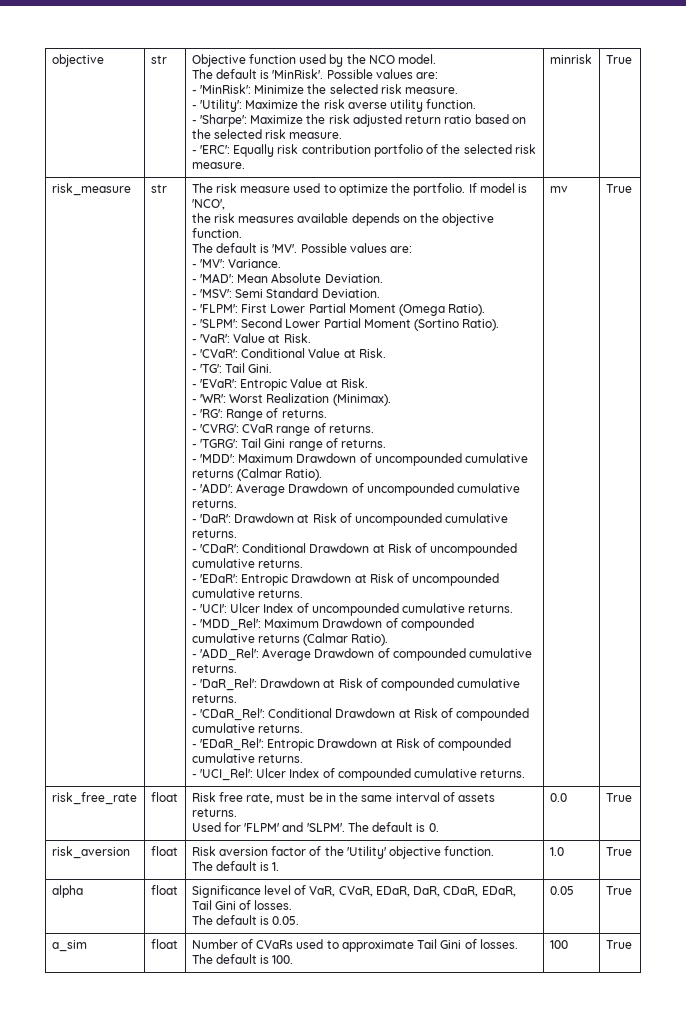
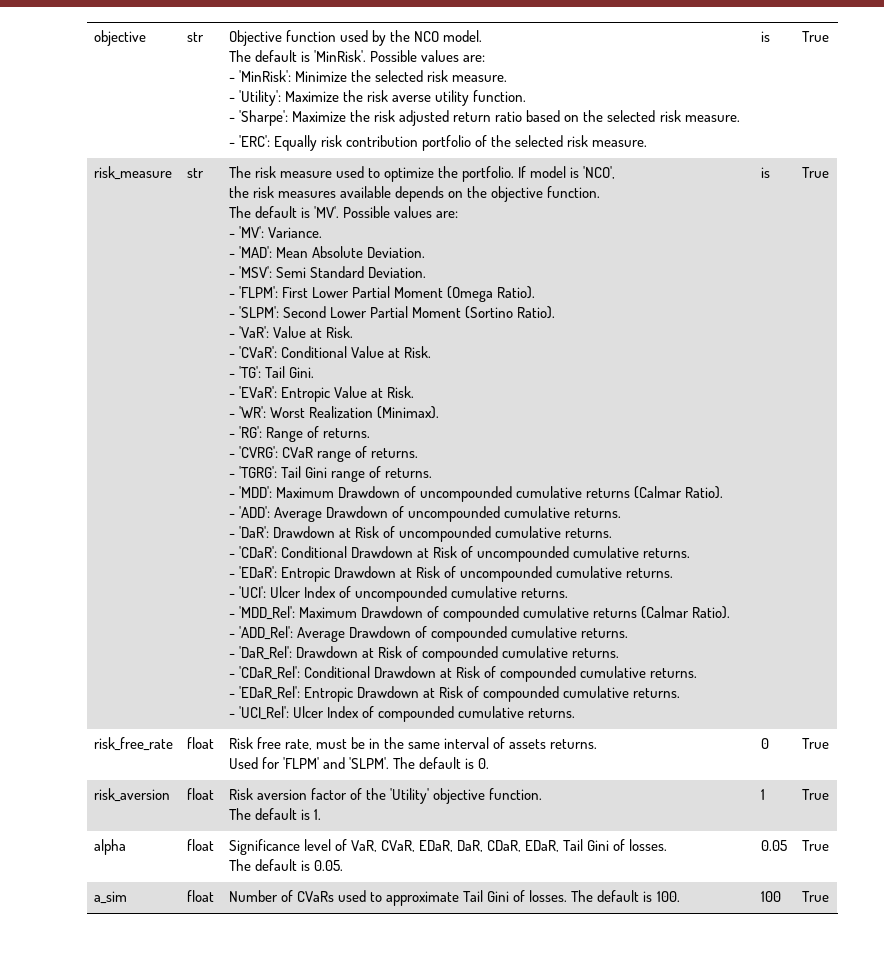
- - 'ERC': Equally risk contribution portfolio of the selected risk measure. | minrisk
+ - 'ERC': Equally risk contribution portfolio of the selected risk measure. | is
- - 'UCI_Rel': Ulcer Index of compounded cumulative returns. | mv
+ - 'UCI_Rel': Ulcer Index of compounded cumulative returns. | is
  risk_free_rate | float | Risk free rate, must be in the same interval of assets returns.
- Used for 'FLPM' and 'SLPM'. The default is 0. | 0.0 | True
+ Used for 'FLPM' and 'SLPM'. The default is 0. | 0 | True
  risk_aversion | float | Risk aversion factor of the 'Utility' objective function.
- The default is 1. | 1.0 | True
+ The default is 1. | 1 | True

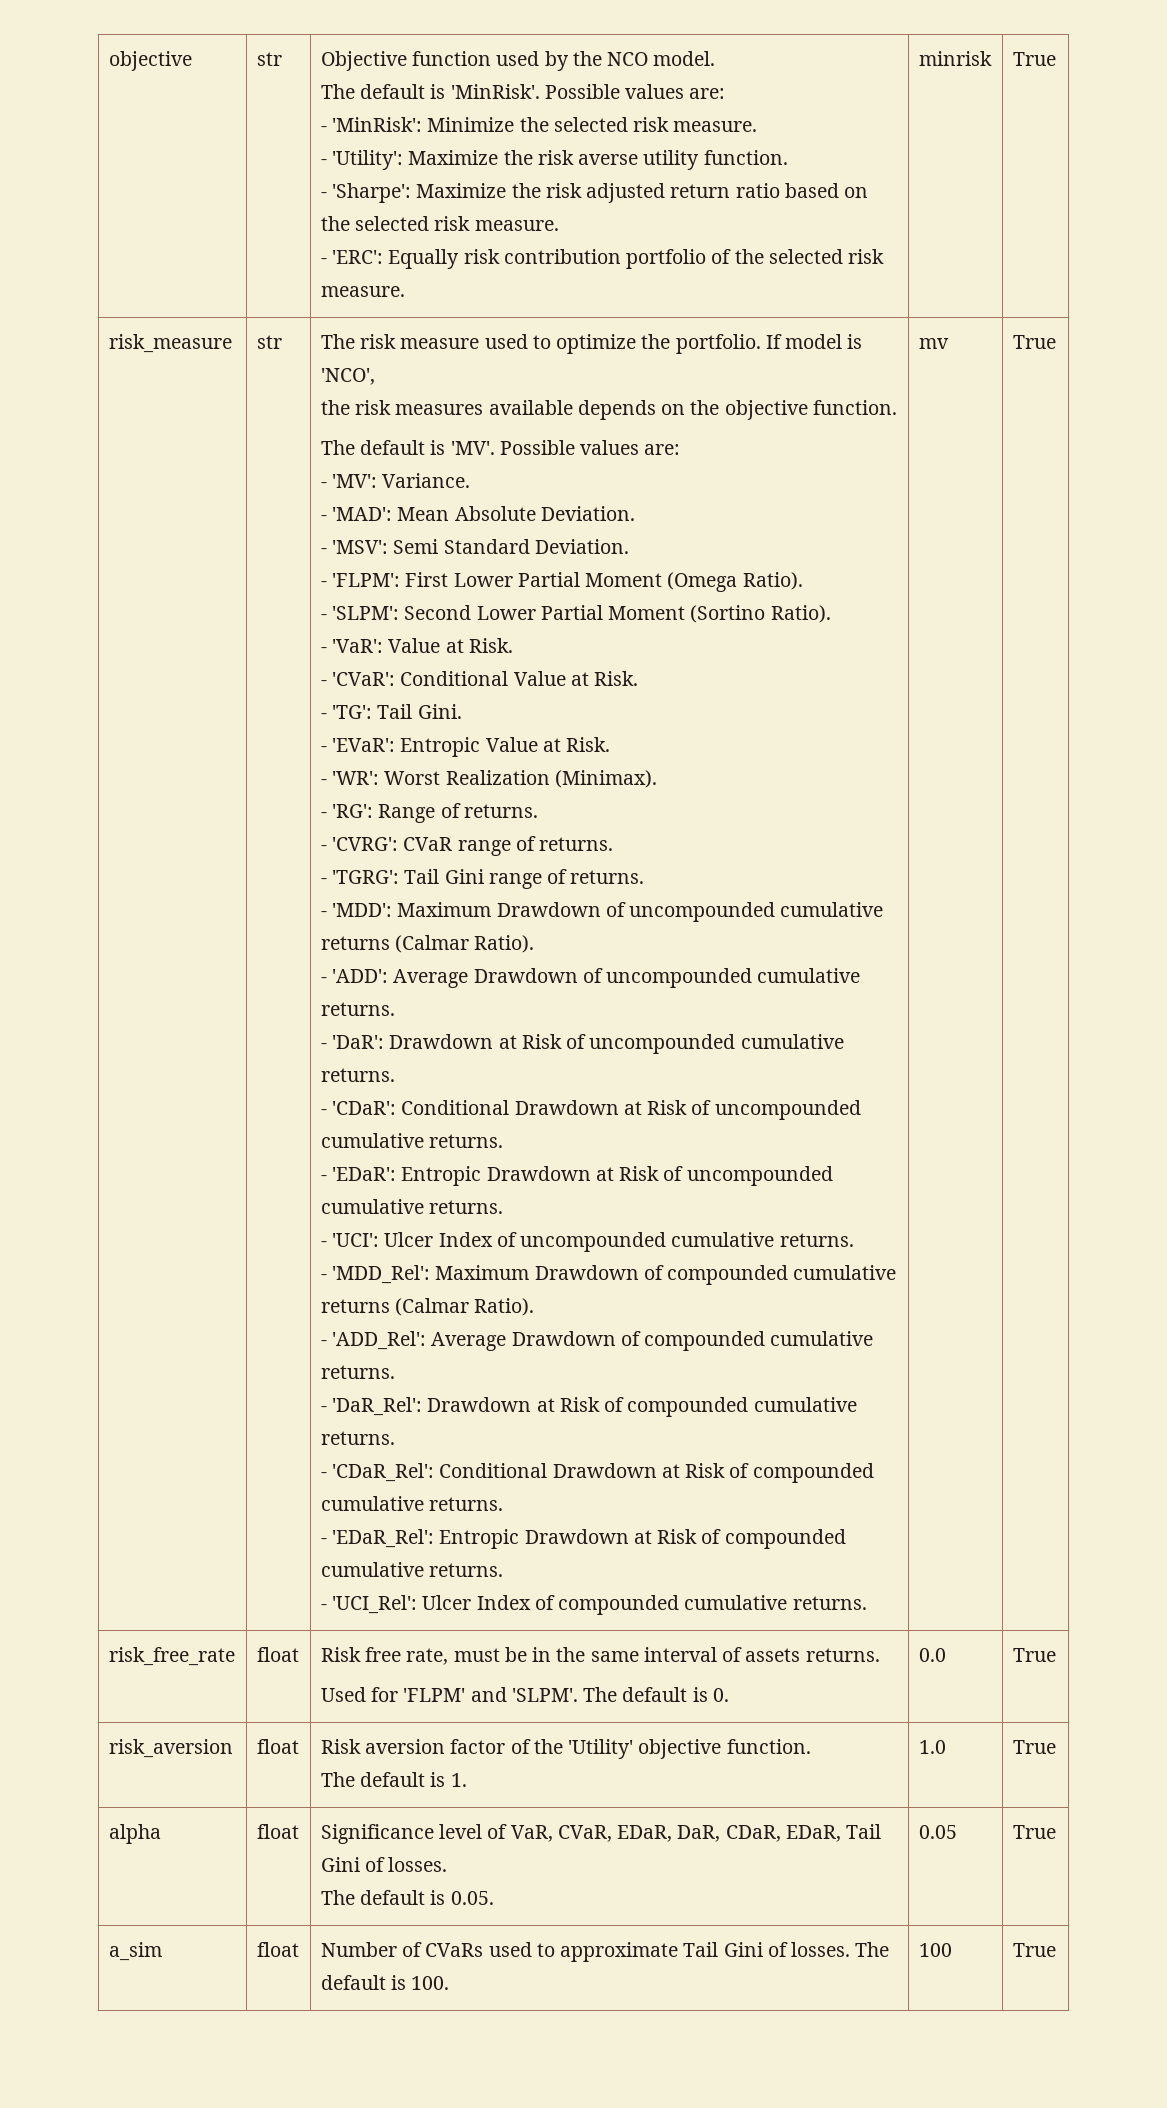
- - 'ERC': Equally risk contribution portfolio of the selected risk measure. | is
+ - 'ERC': Equally risk contribution portfolio of the selected risk measure. | minrisk
- - 'UCI_Rel': Ulcer Index of compounded cumulative returns. | is
+ - 'UCI_Rel': Ulcer Index of compounded cumulative returns. | mv
  risk_free_rate | float | Risk free rate, must be in the same interval of assets returns.
- Used for 'FLPM' and 'SLPM'. The default is 0. | 0 | True
+ Used for 'FLPM' and 'SLPM'. The default is 0. | 0.0 | True
  risk_aversion | float | Risk aversion factor of the 'Utility' objective function.
- The default is 1. | 1 | True
+ The default is 1. | 1.0 | True

